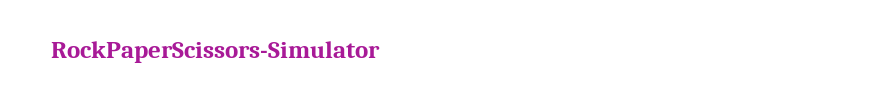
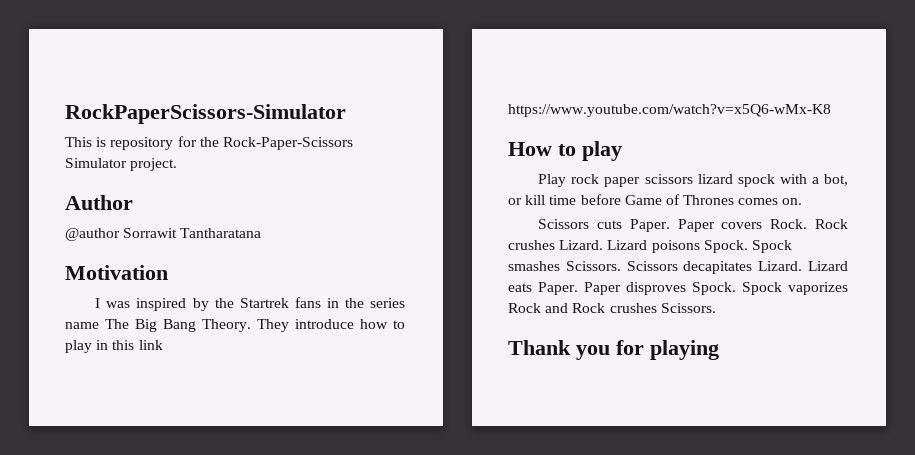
+ This is repository for the Rock-Paper-Scissors Simulator project.
+ Author
+ @author Sorrawit Tantharatana
+ Motivation
+ I was inspired by the Startrek fans in the series name The Big Bang Theory. They introduce how to play in this link https://www.youtube.com/watch?v=x5Q6-wMx-K8
+ How to play
+ Play rock paper scissors lizard spock with a bot, or kill time before Game of Thrones comes on.
+ Scissors cuts Paper. Paper covers Rock. Rock crushes Lizard. Lizard poisons Spock. Spock smashes Scissors. Scissors decapitates Lizard. Lizard eats Paper. Paper disproves Spock. Spock vaporizes Rock and Rock crushes Scissors.
+ Thank you for playing

